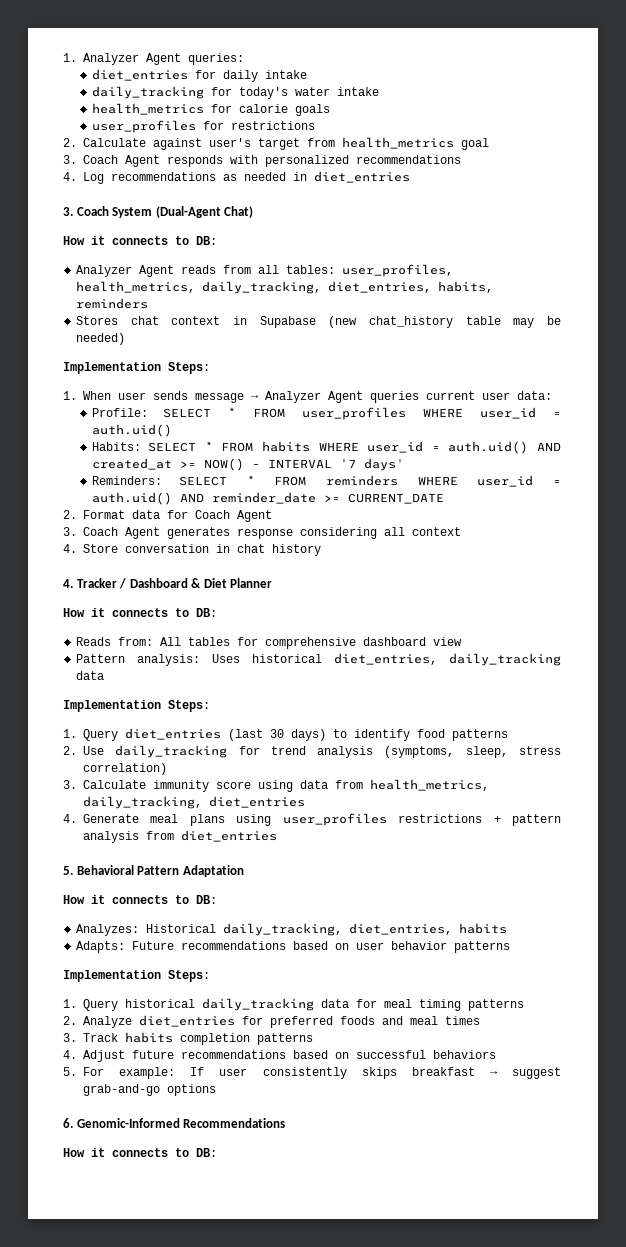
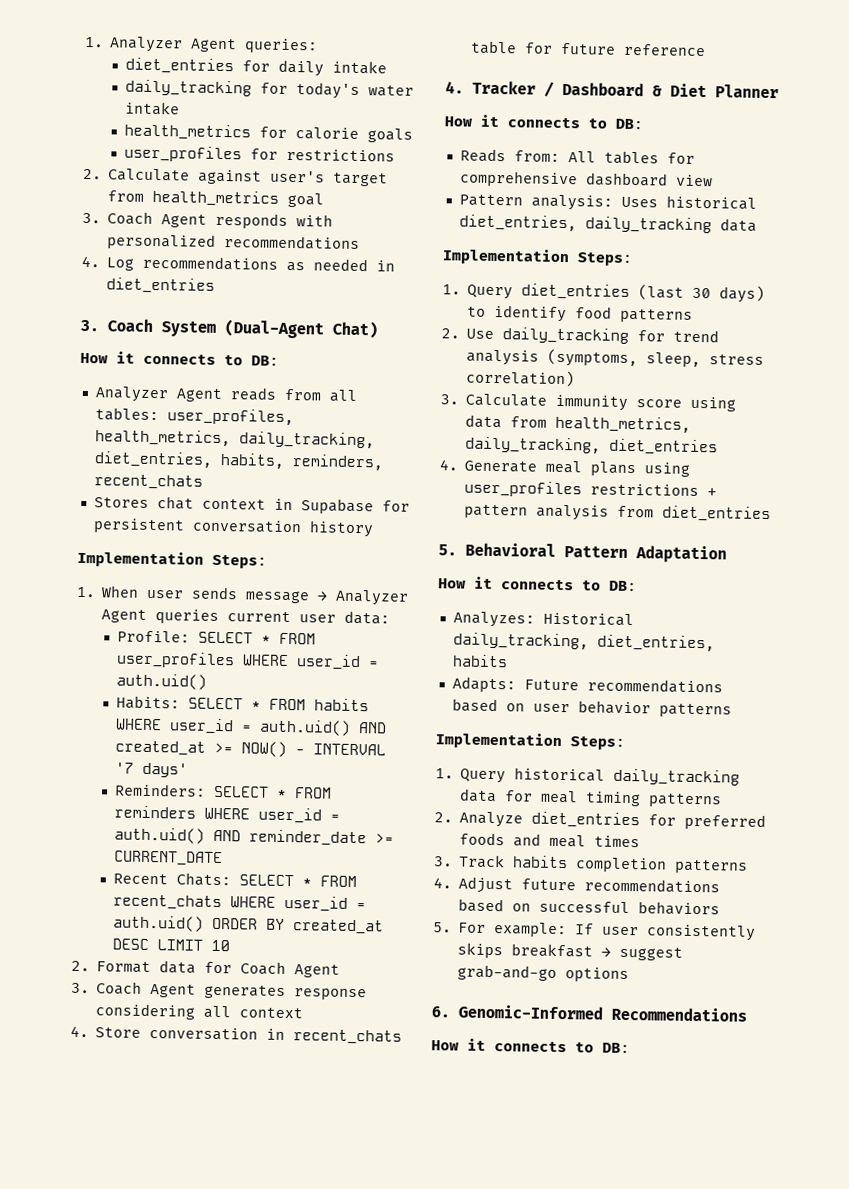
- Analyzer Agent reads from all tables: user_profiles, health_metrics, daily_tracking, diet_entries, habits, reminders
+ Analyzer Agent reads from all tables: user_profiles, health_metrics, daily_tracking, diet_entries, habits, reminders, recent_chats
- Stores chat context in Supabase (new chat_history table may be needed)
+ Stores chat context in Supabase for persistent conversation history
+ Recent Chats: SELECT * FROM recent_chats WHERE user_id = auth.uid() ORDER BY created_at DESC LIMIT 10
- 4. Store conversation in chat history
+ 4. Store conversation in recent_chats table for future reference

